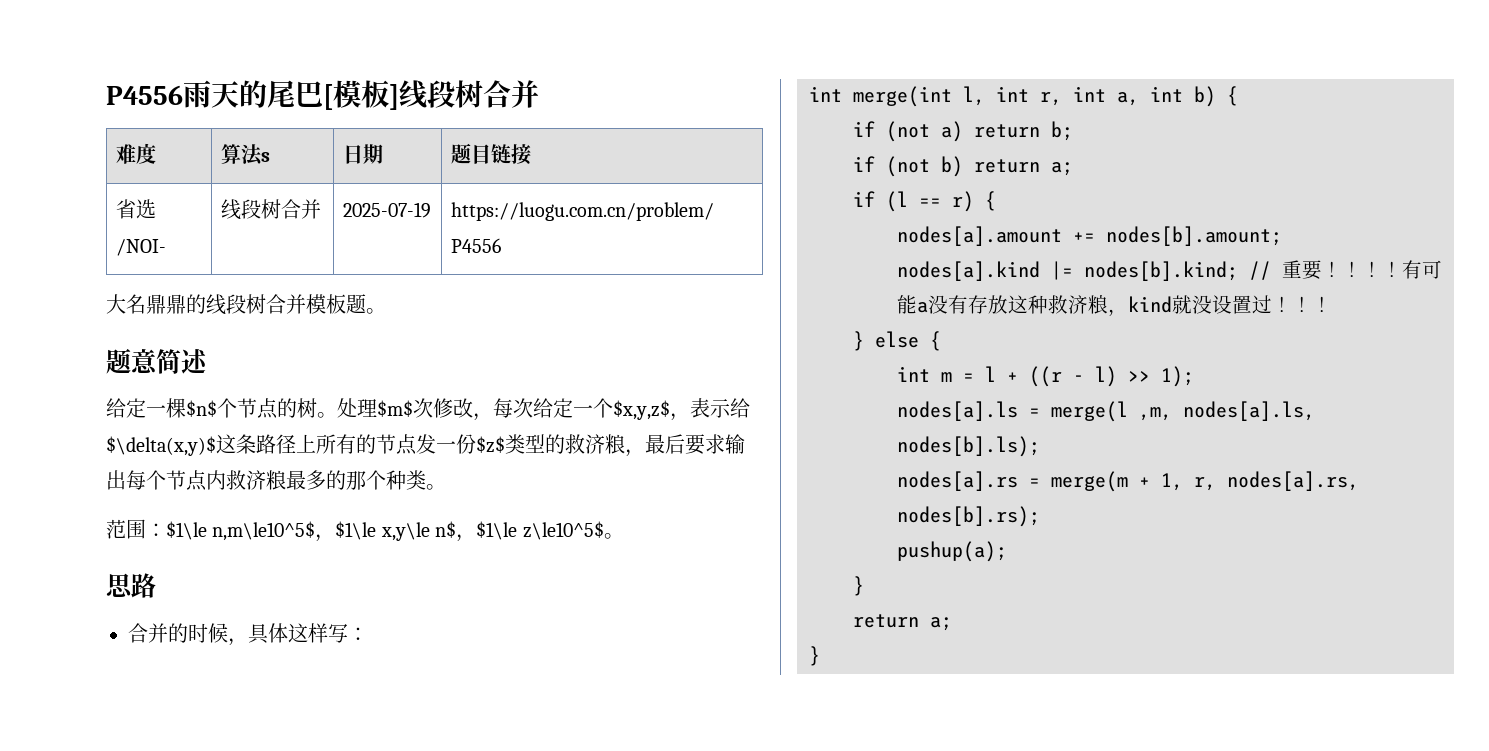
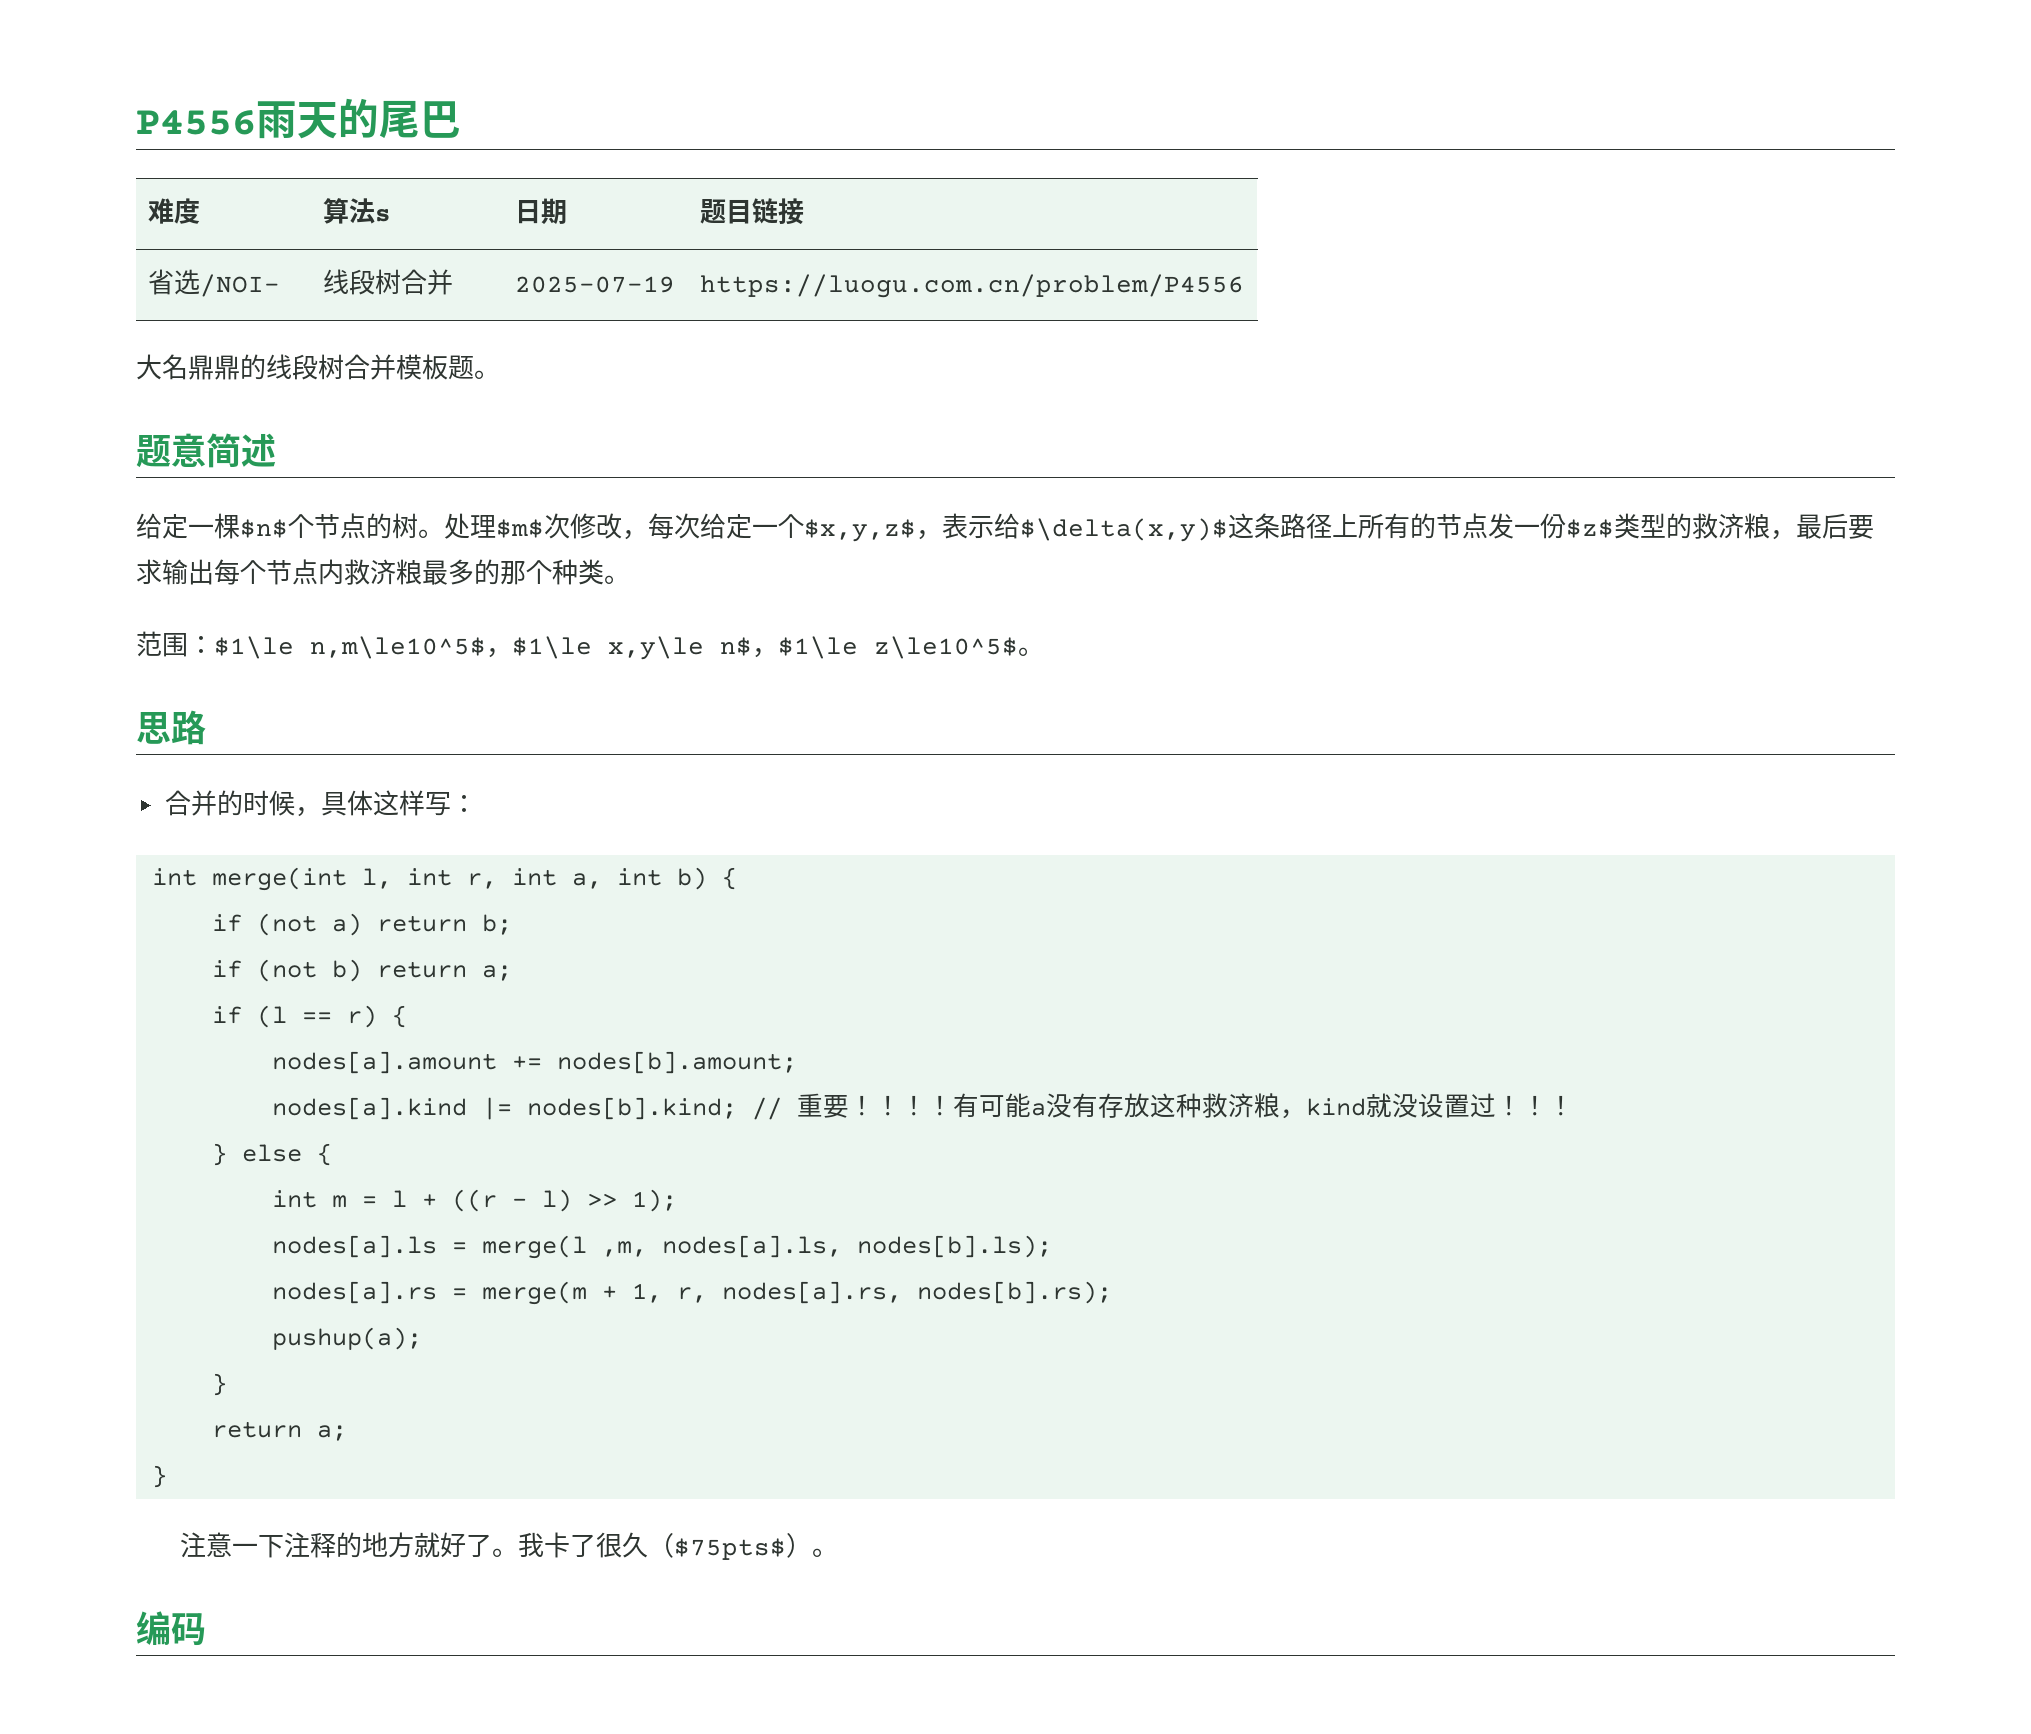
- P4556雨天的尾巴[模板]线段树合并
+ P4556雨天的尾巴
+ 注意一下注释的地方就好了。我卡了很久（$75pts$）。
+ 编码

